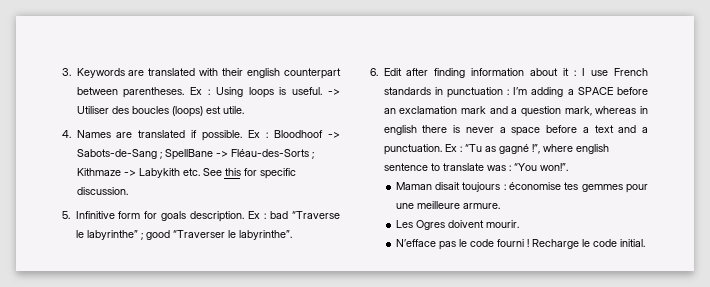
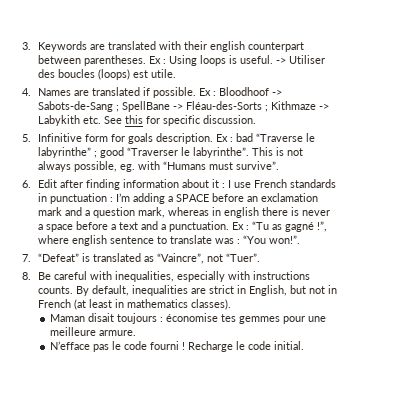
+ This is not always possible, eg. with “Humans must survive”.
+ 7. “Defeat” is translated as “Vaincre”, not “Tuer”.
+ 8. Be careful with inequalities, especially with instructions counts. By default, inequalities are strict in English, but not in French (at least in mathematics classes).
- Les Ogres doivent mourir.

